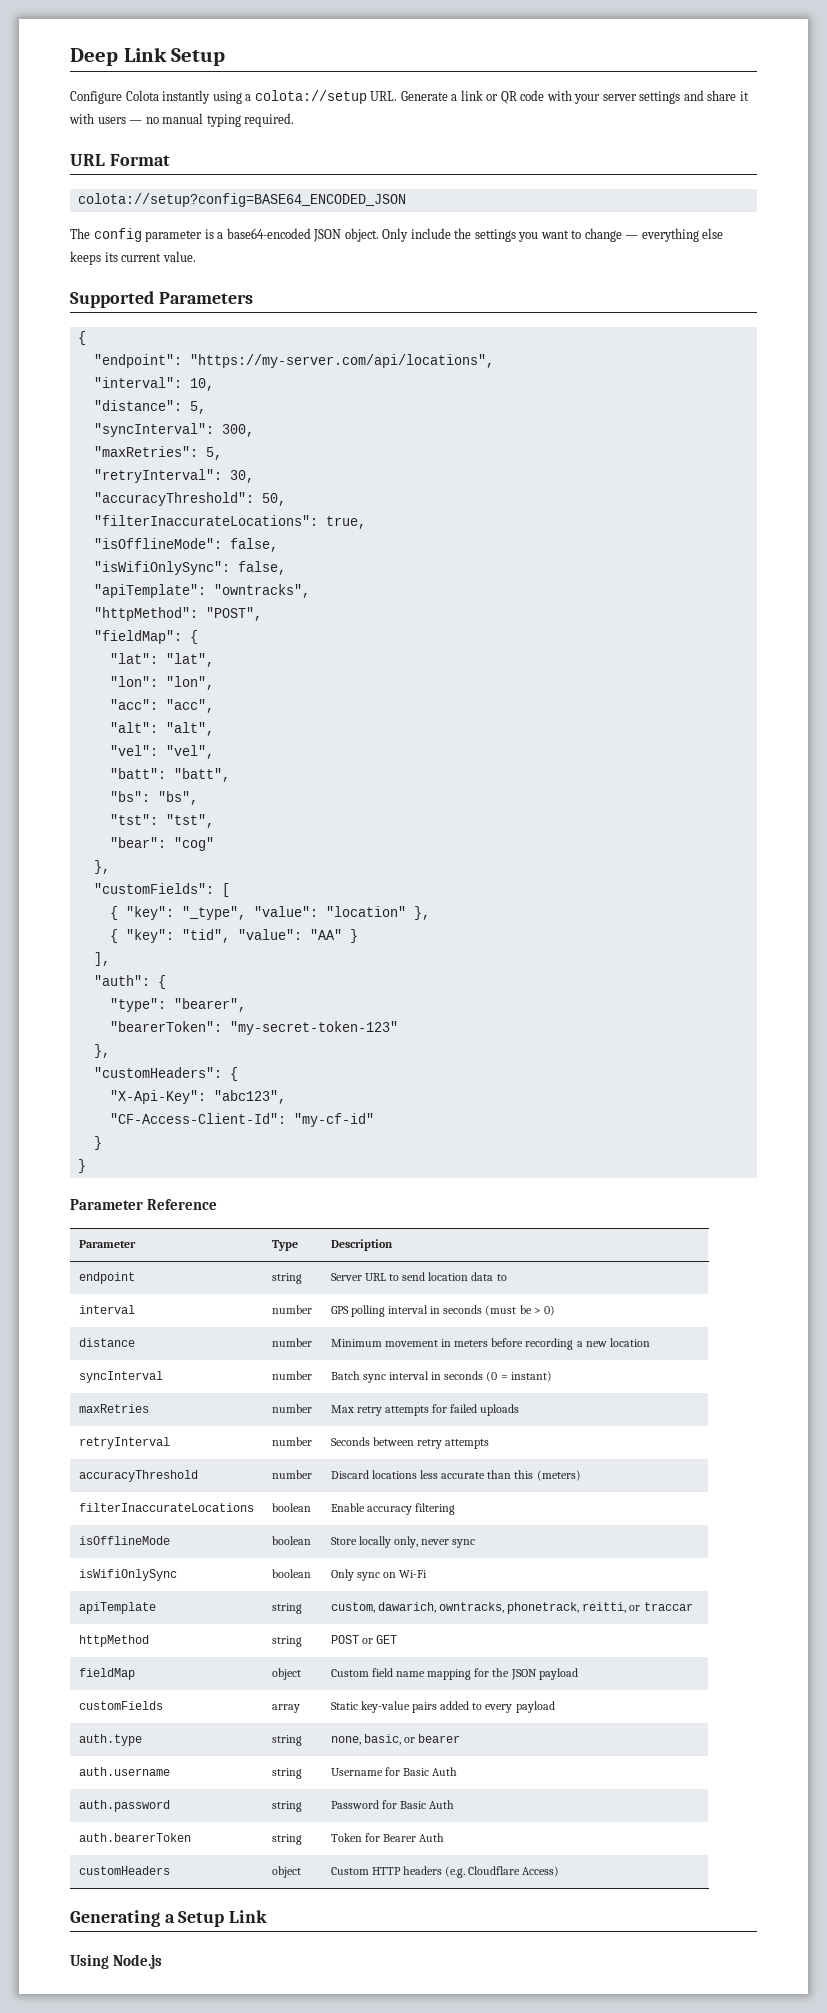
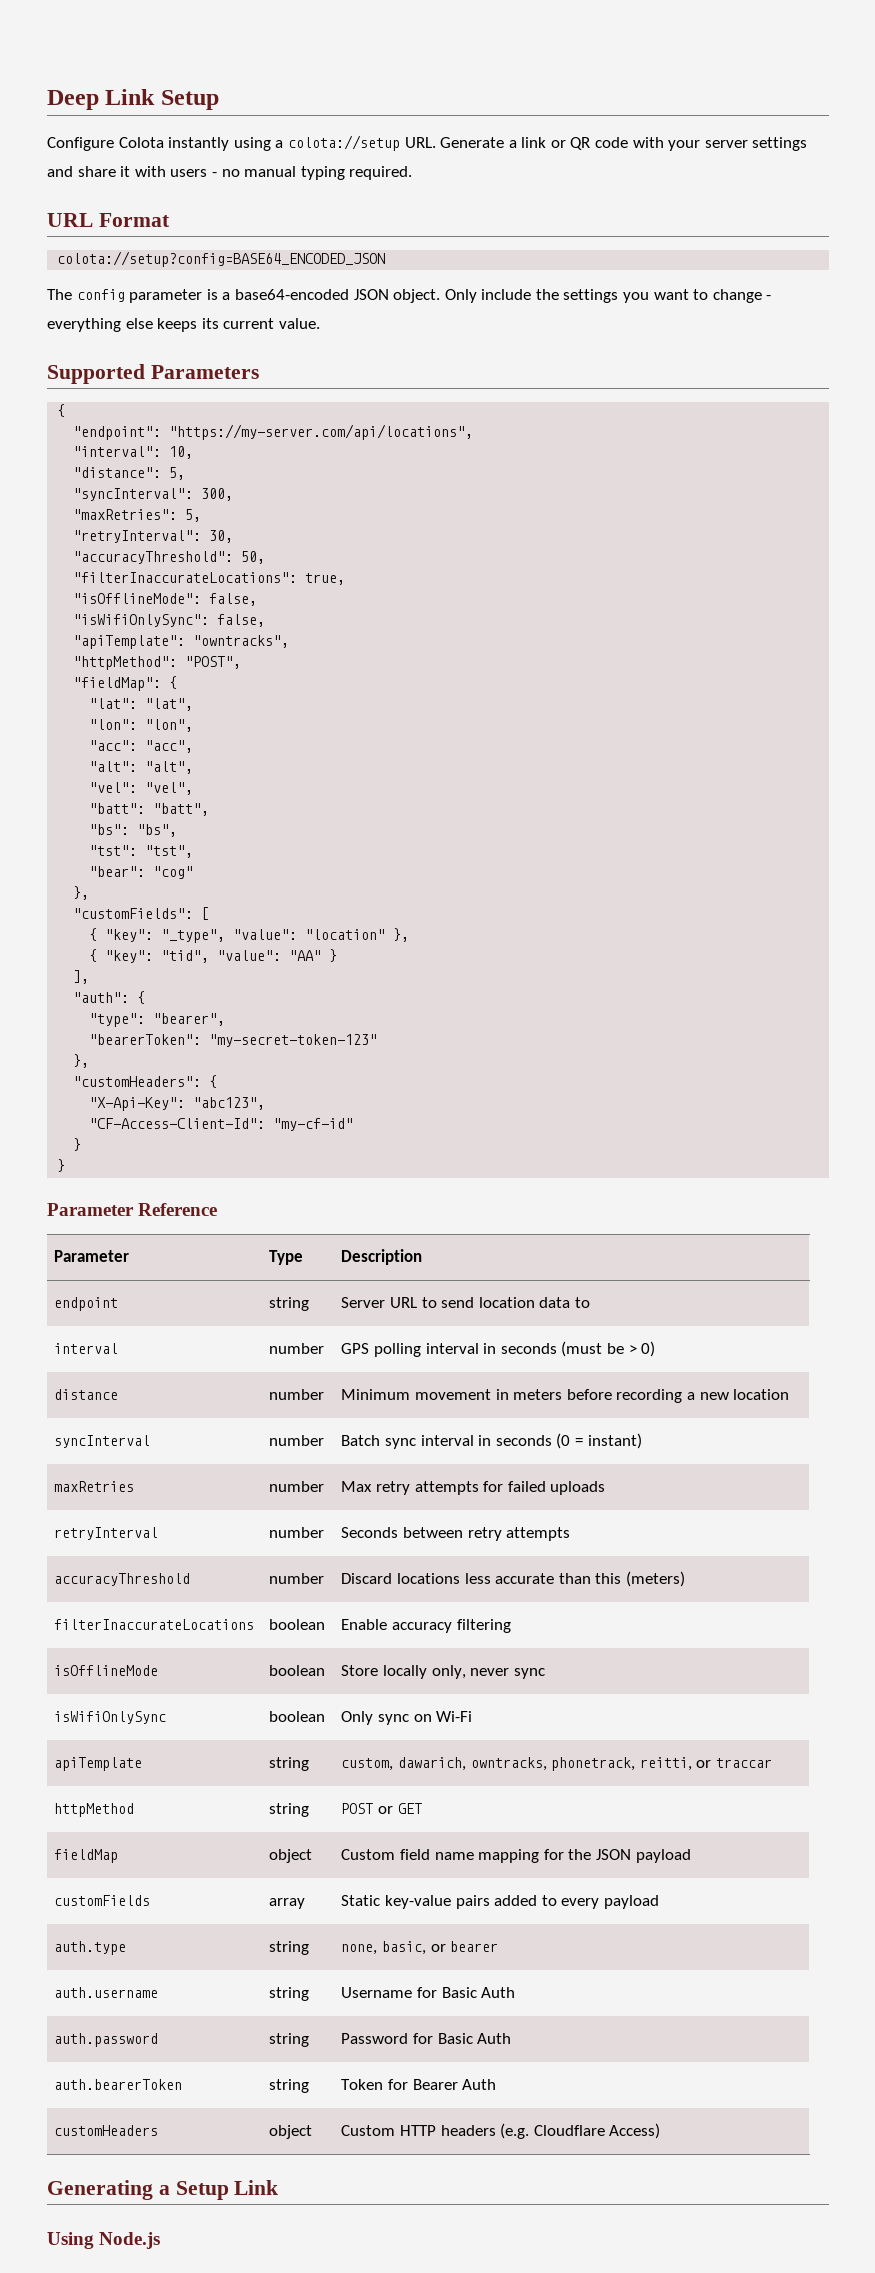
- Configure Colota instantly using a colota://setup URL. Generate a link or QR code with your server settings and share it with users — no manual typing required.
+ Configure Colota instantly using a colota://setup URL. Generate a link or QR code with your server settings and share it with users - no manual typing required.
- Only include the settings you want to change — everything else keeps its current value.
+ Only include the settings you want to change - everything else keeps its current value.

